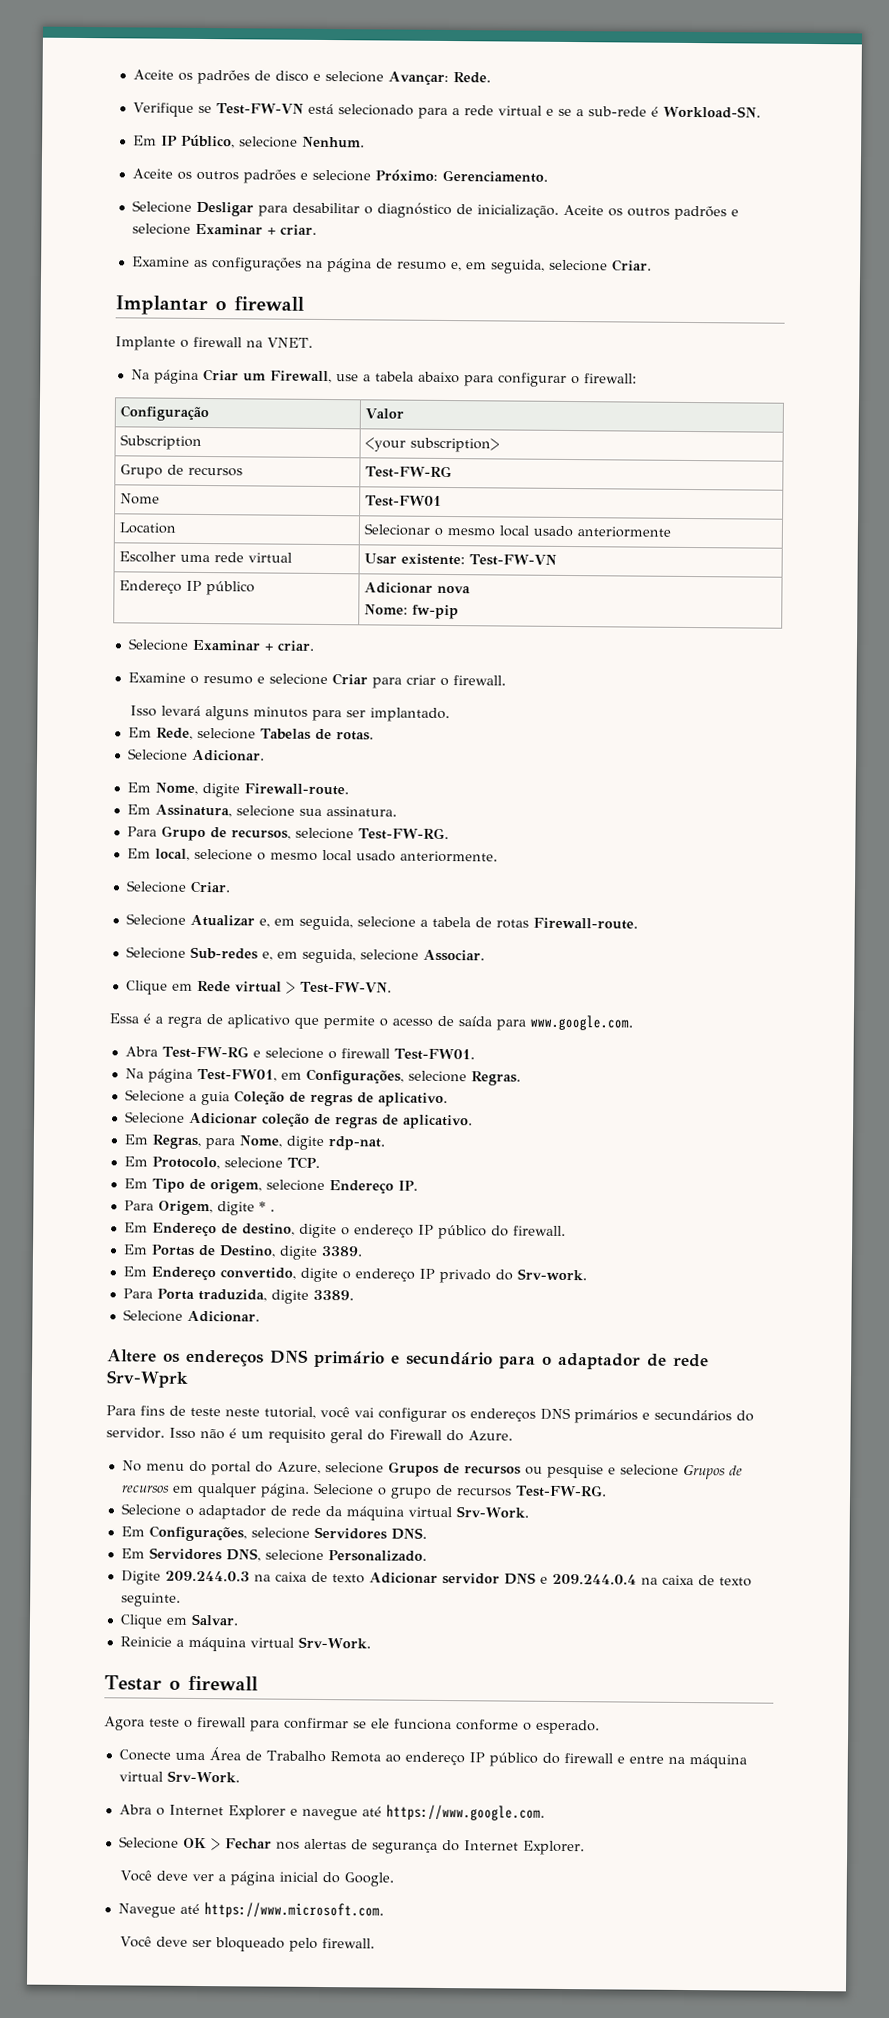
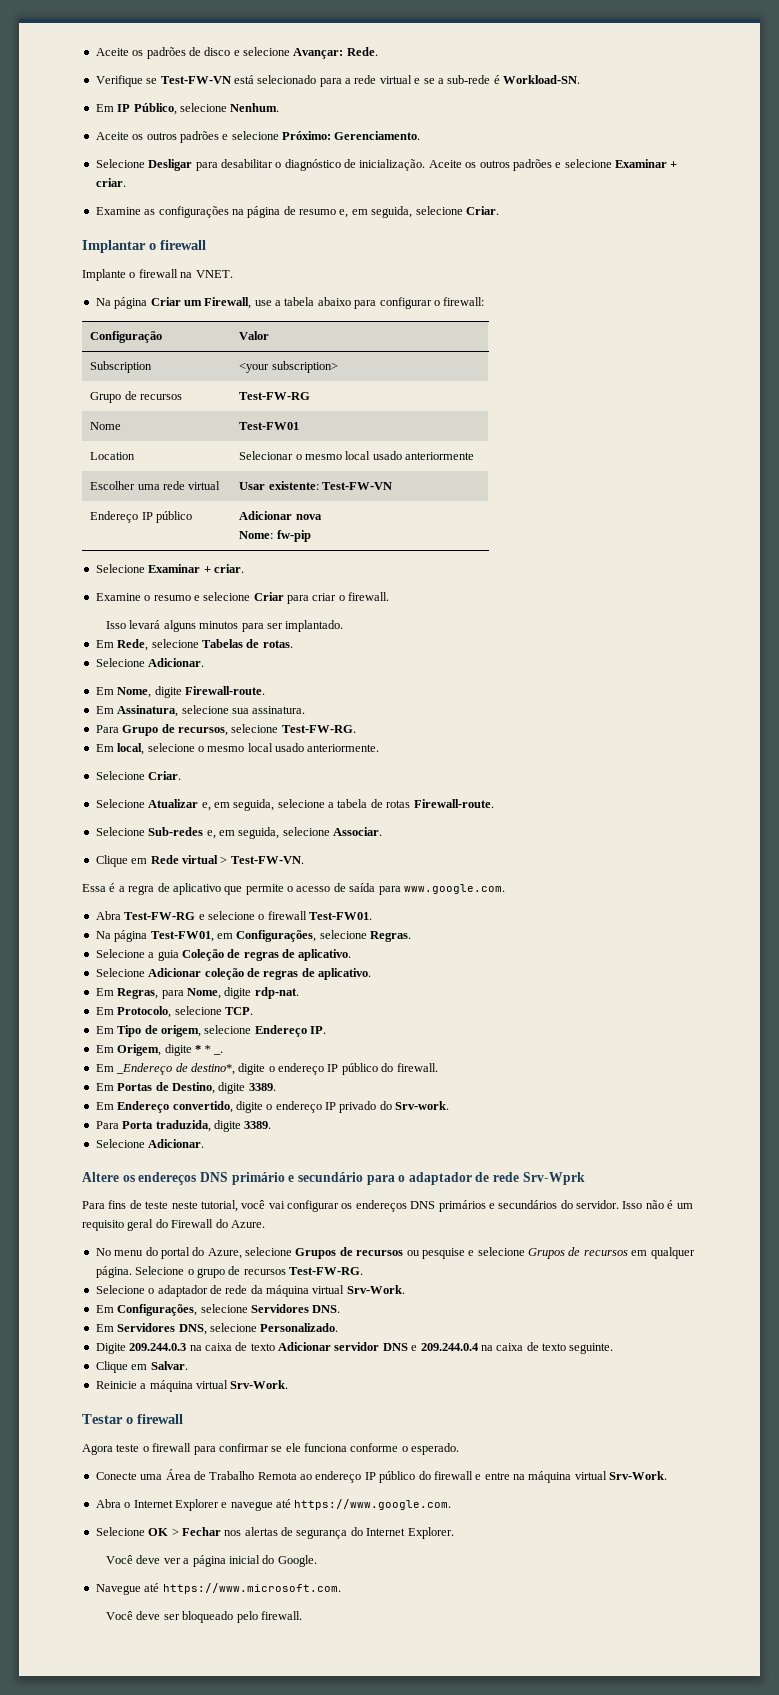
- Para Origem, digite * .
- Em Endereço de destino, digite o endereço IP público do firewall.
+ Em Origem, digite * * _.
+ Em _Endereço de destino*, digite o endereço IP público do firewall.

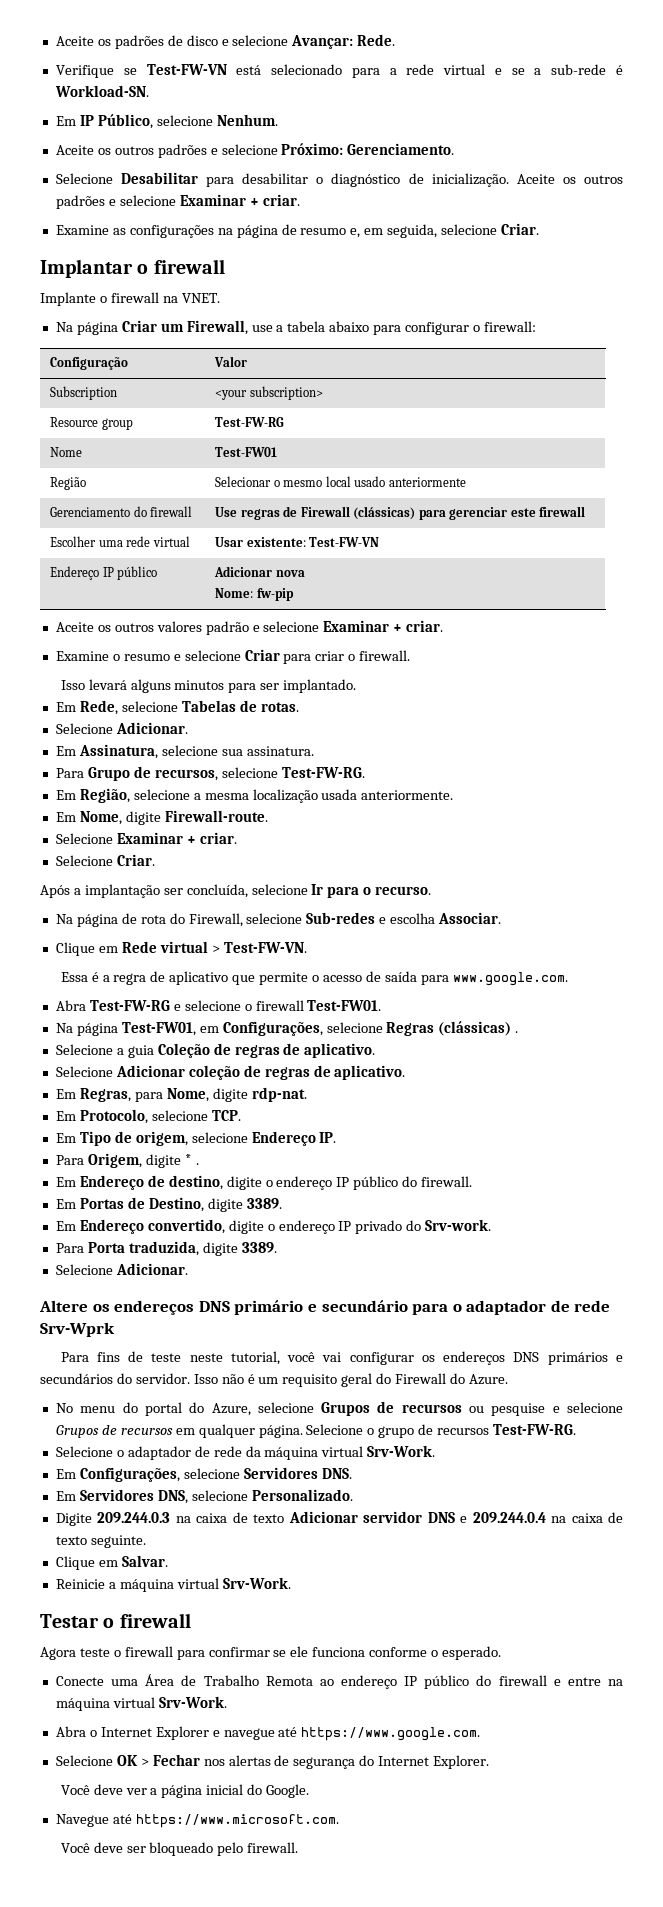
- Selecione Desligar para desabilitar o diagnóstico de inicialização.
+ Selecione Desabilitar para desabilitar o diagnóstico de inicialização.
- Grupo de recursos | Test-FW-RG
+ Resource group | Test-FW-RG
- Location | Selecionar o mesmo local usado anteriormente
+ Região | Selecionar o mesmo local usado anteriormente
+ Gerenciamento do firewall | Use regras de Firewall (clássicas) para gerenciar este firewall
- Selecione Examinar + criar.
+ Aceite os outros valores padrão e selecione Examinar + criar.
- Em Nome, digite Firewall-route.
- Em local, selecione o mesmo local usado anteriormente.
+ Em Região, selecione a mesma localização usada anteriormente.
+ Em Nome, digite Firewall-route.
+ Selecione Examinar + criar.
  Selecione Criar.
- Selecione Atualizar e, em seguida, selecione a tabela de rotas Firewall-route.
- Selecione Sub-redes e, em seguida, selecione Associar.
+ Após a implantação ser concluída, selecione Ir para o recurso.
+ Na página de rota do Firewall, selecione Sub-redes e escolha Associar.
- Na página Test-FW01, em Configurações, selecione Regras.
+ Na página Test-FW01, em Configurações, selecione Regras (clássicas) .
- Em Origem, digite * * _.
- Em _Endereço de destino*, digite o endereço IP público do firewall.
+ Para Origem, digite * .
+ Em Endereço de destino, digite o endereço IP público do firewall.

